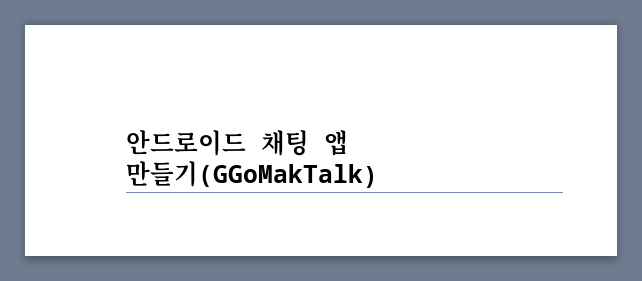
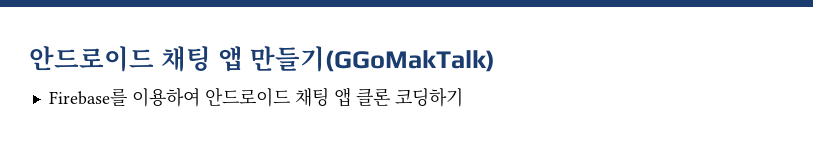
+ Firebase를 이용하여 안드로이드 채팅 앱 클론 코딩하기

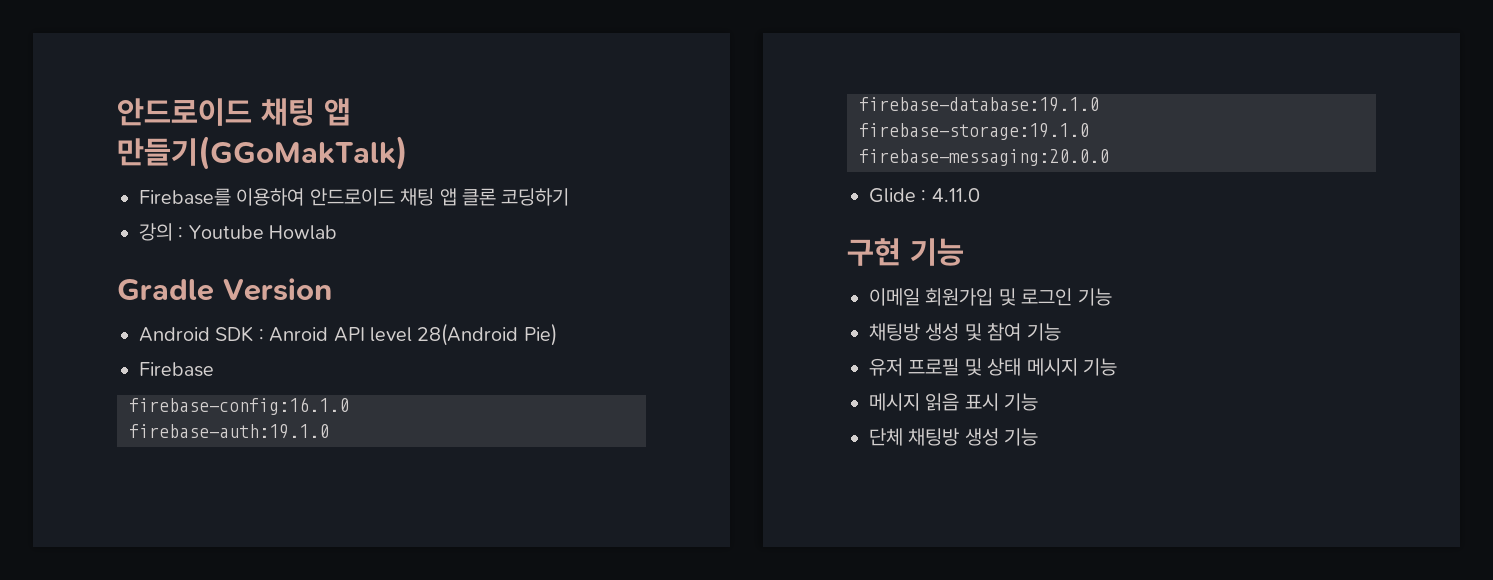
+ 강의 : Youtube Howlab
+ Gradle Version
+ Android SDK : Anroid API level 28(Android Pie)
+ Firebase
+ firebase-config:16.1.0
+ firebase-auth:19.1.0
+ firebase-database:19.1.0
+ firebase-storage:19.1.0
+ firebase-messaging:20.0.0
+ Glide : 4.11.0
+ 구현 기능
+ 이메일 회원가입 및 로그인 기능
+ 채팅방 생성 및 참여 기능
+ 유저 프로필 및 상태 메시지 기능
+ 메시지 읽음 표시 기능
+ 단체 채팅방 생성 기능

